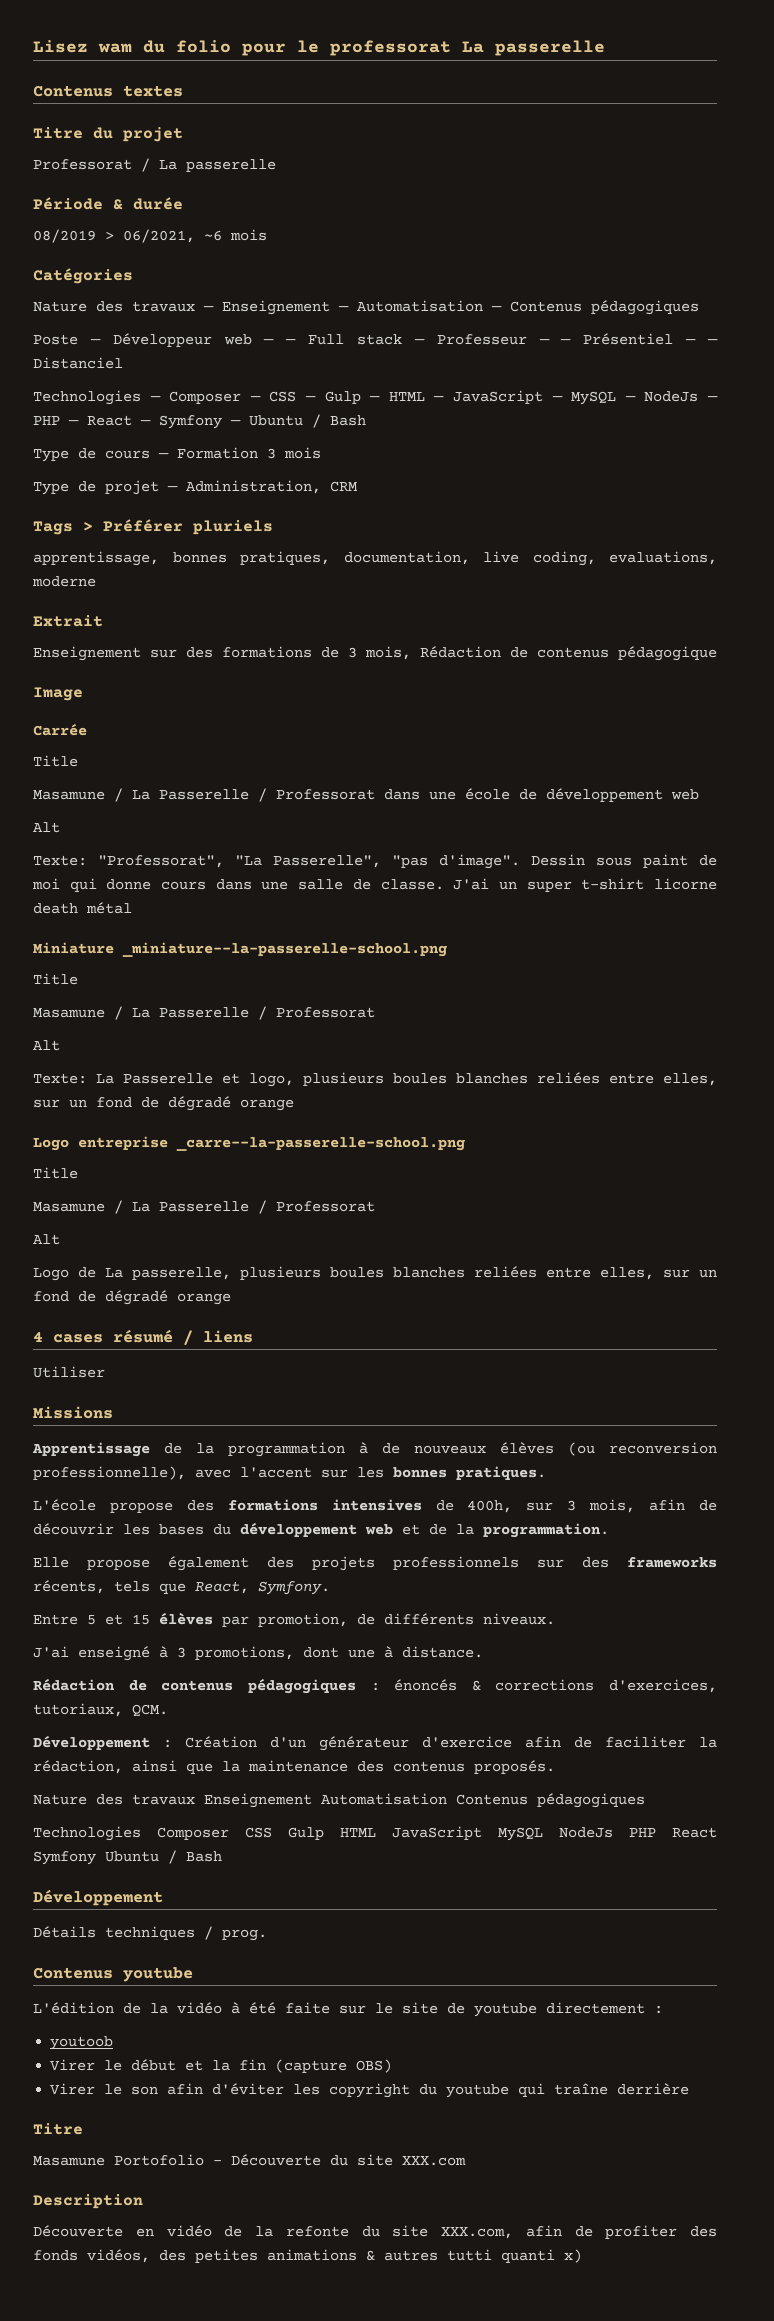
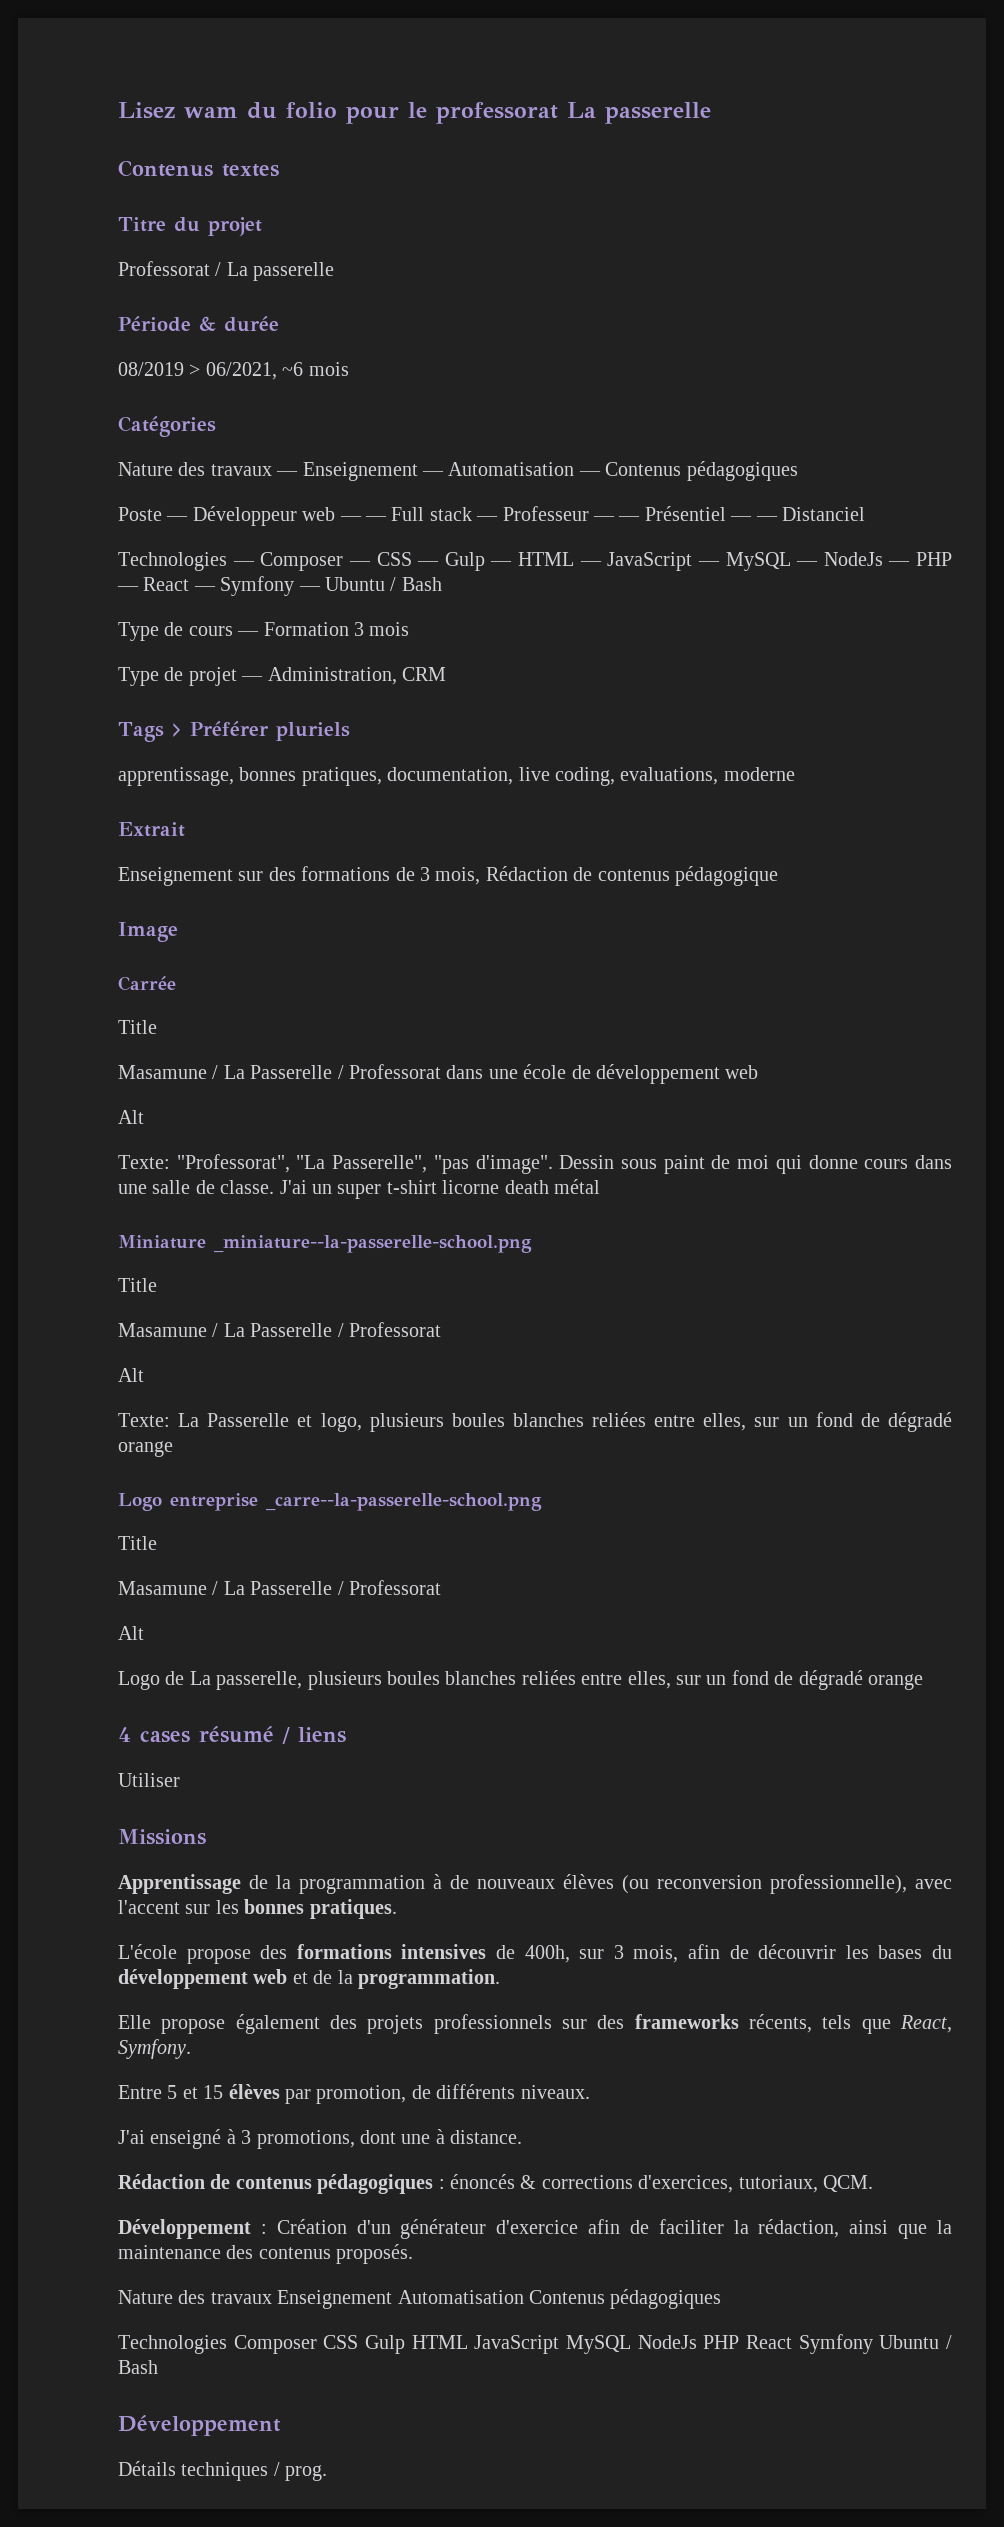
- Contenus youtube
- L'édition de la vidéo à été faite sur le site de youtube directement :
- youtoob
- Virer le début et la fin (capture OBS)
- Virer le son afin d'éviter les copyright du youtube qui traîne derrière
- Titre
- Masamune Portofolio - Découverte du site XXX.com
- Description
- Découverte en vidéo de la refonte du site XXX.com, afin de profiter des fonds vidéos, des petites animations & autres tutti quanti x)

